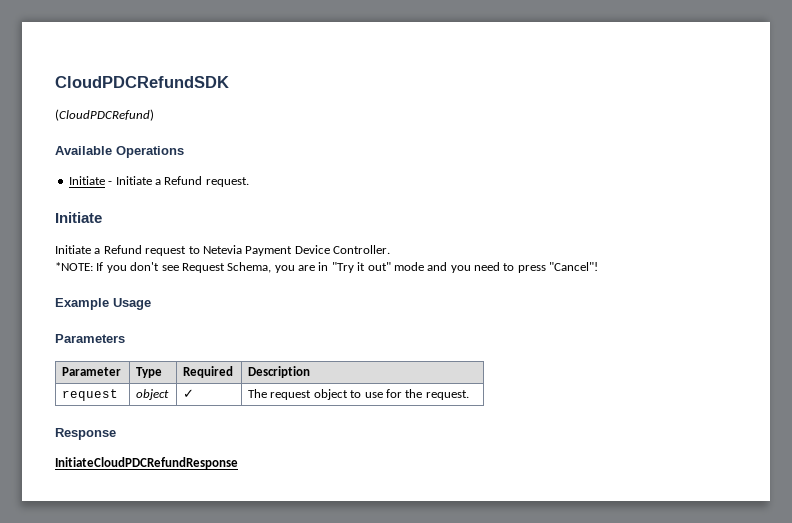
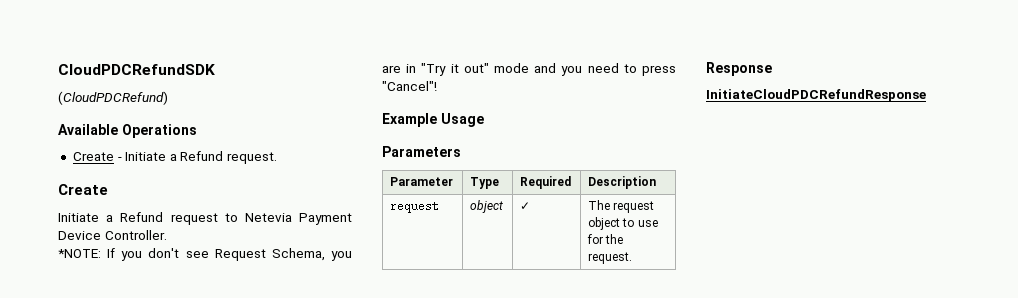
- Initiate - Initiate a Refund request.
- Initiate
+ Create - Initiate a Refund request.
+ Create

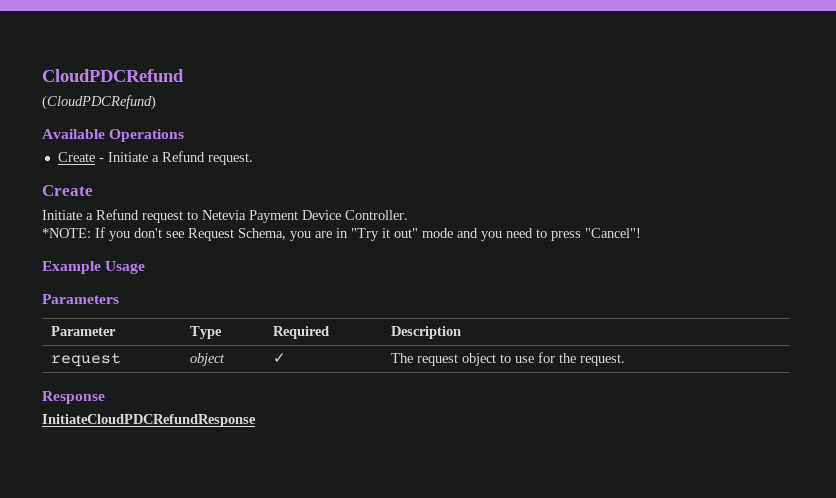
- CloudPDCRefundSDK
+ CloudPDCRefund

